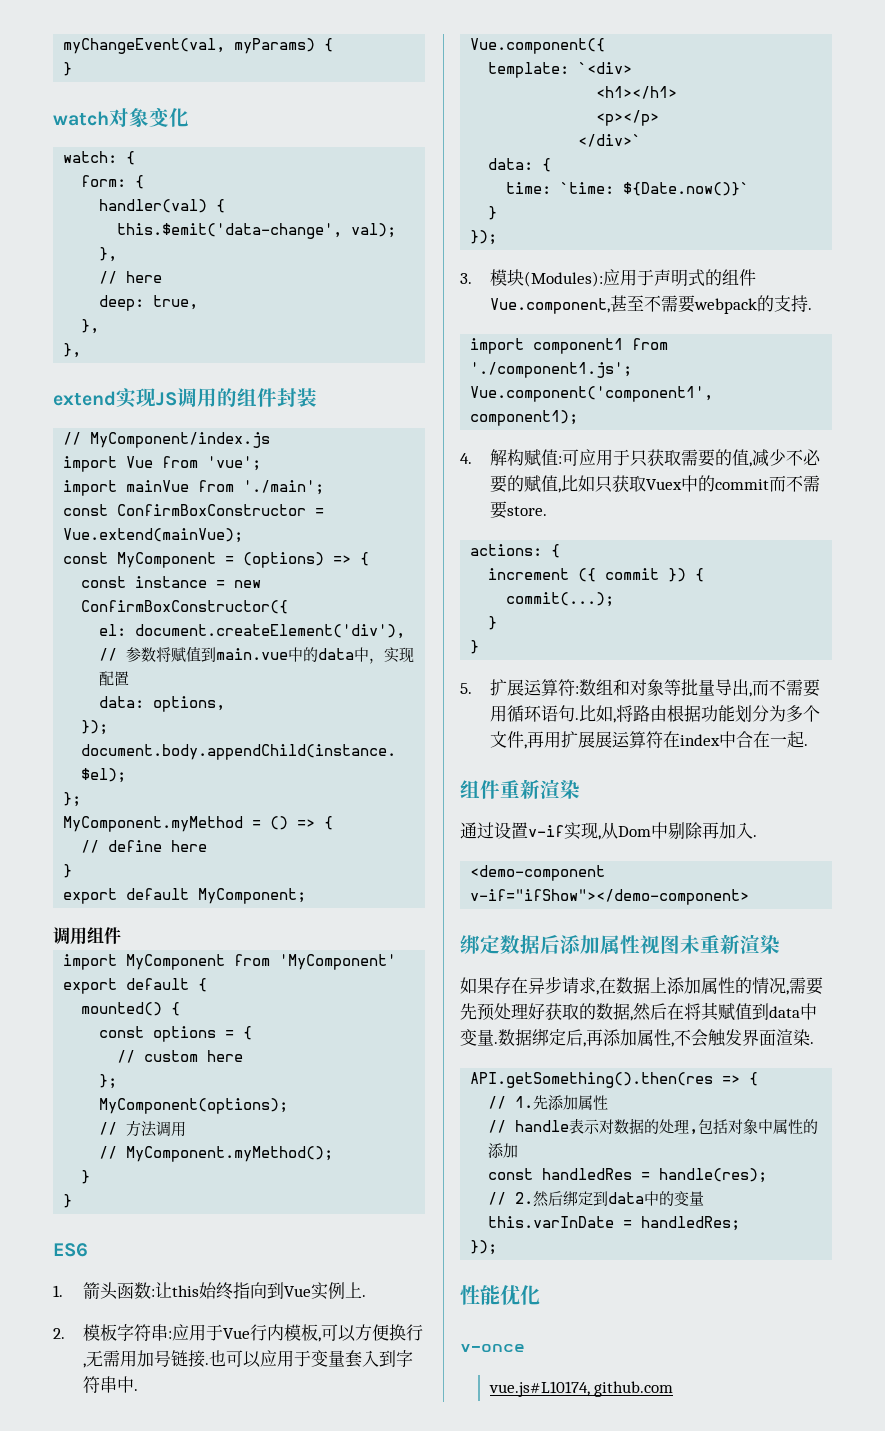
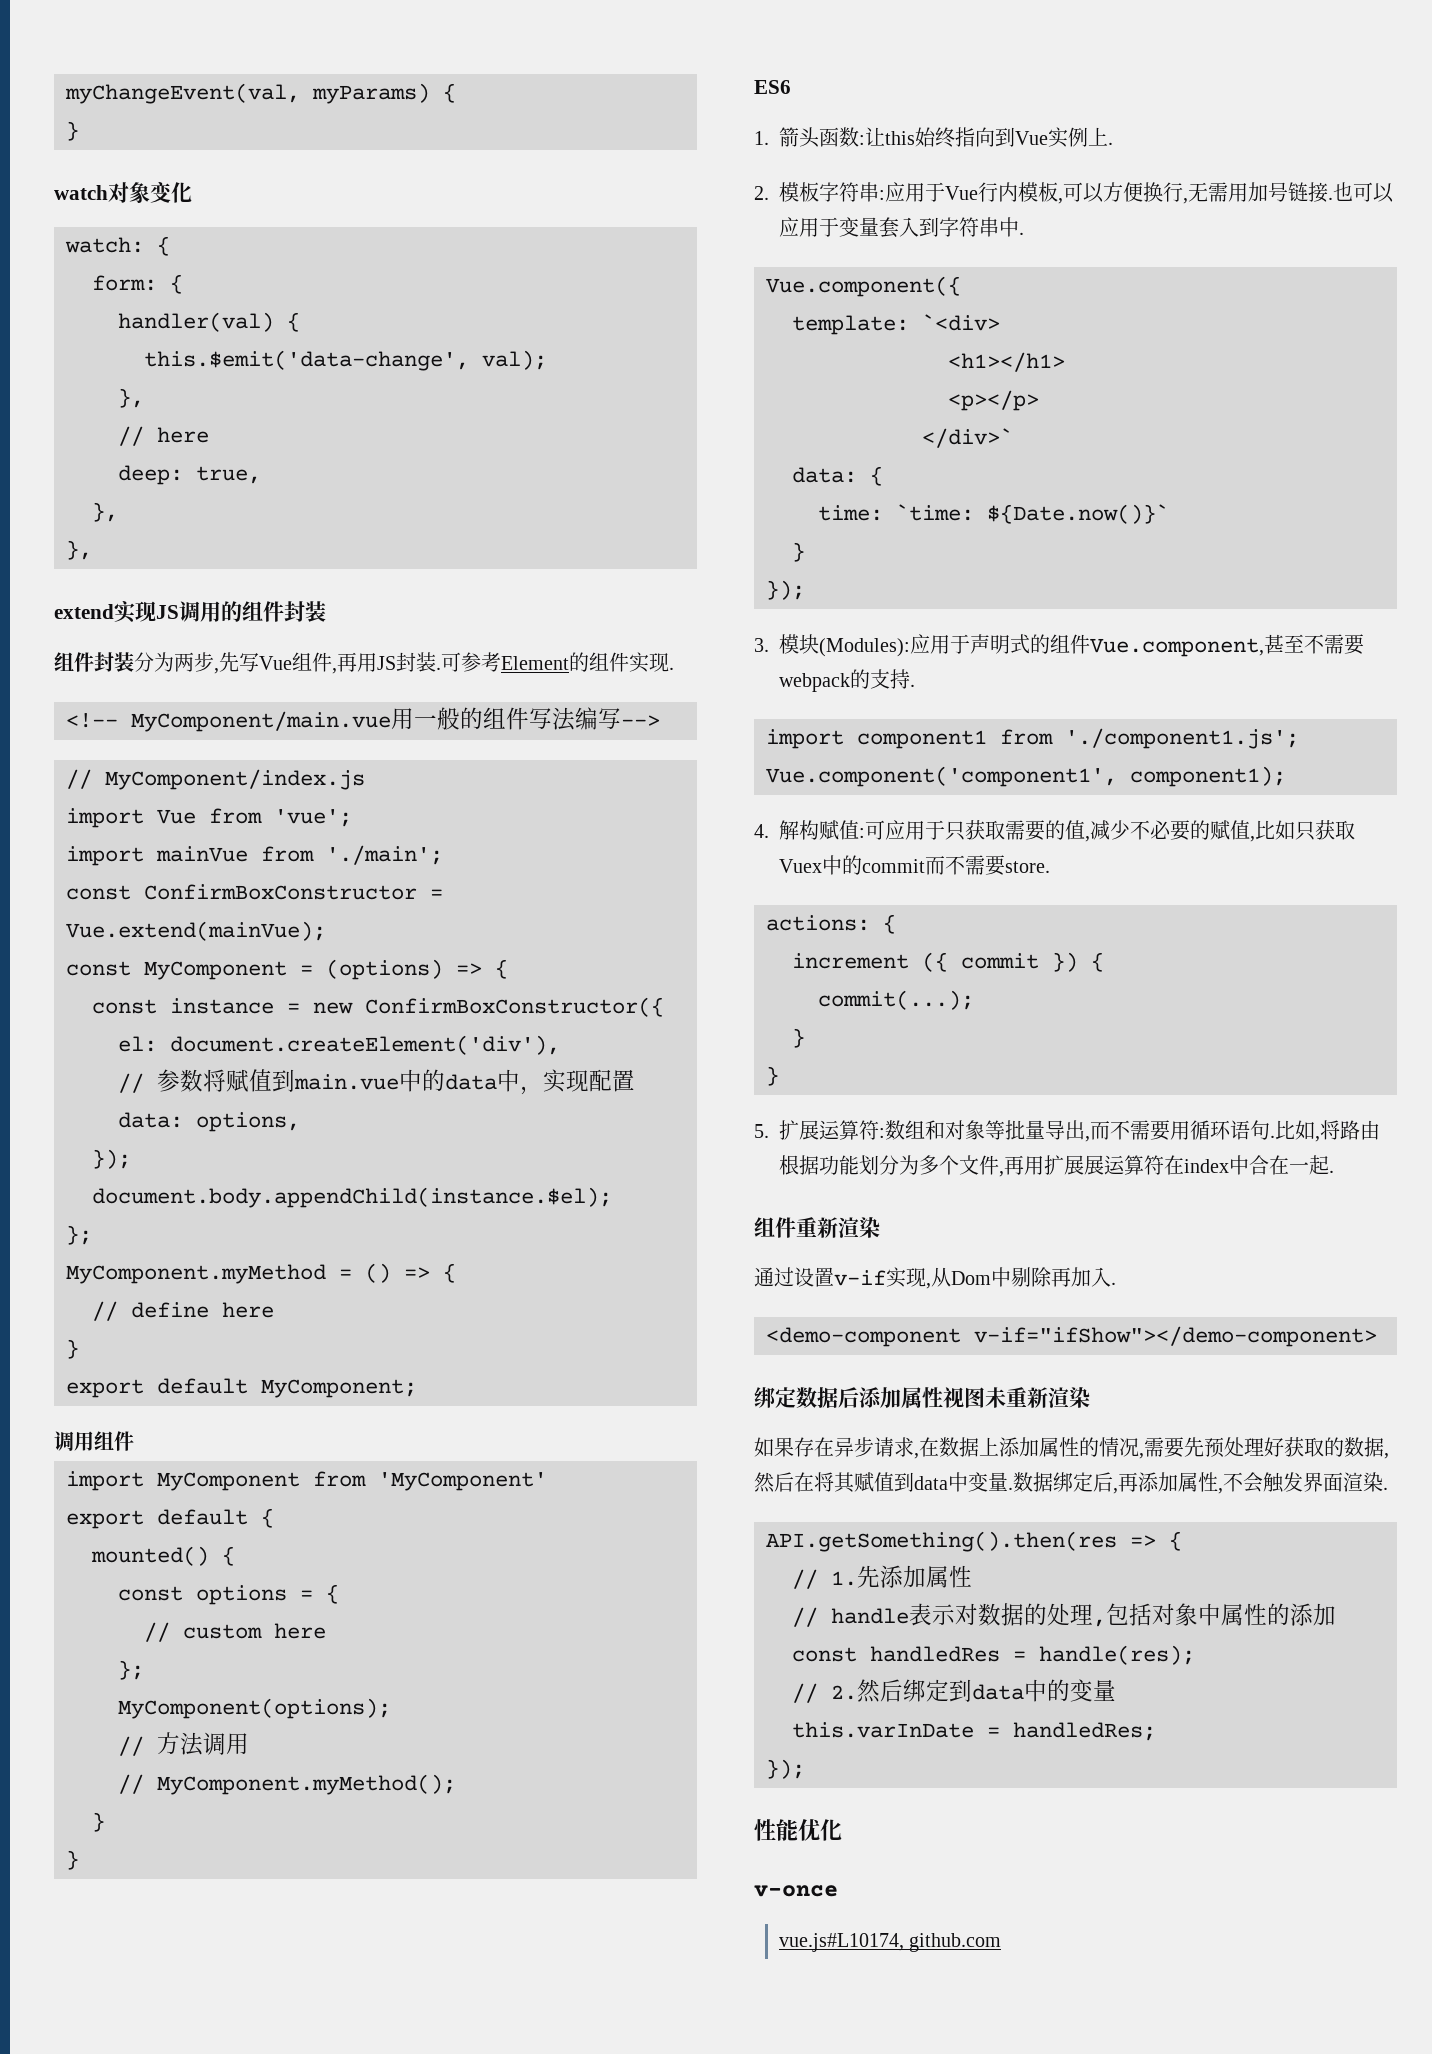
+ 组件封装分为两步,先写Vue组件,再用JS封装.可参考Element的组件实现.
+ <!-- MyComponent/main.vue用一般的组件写法编写-->

